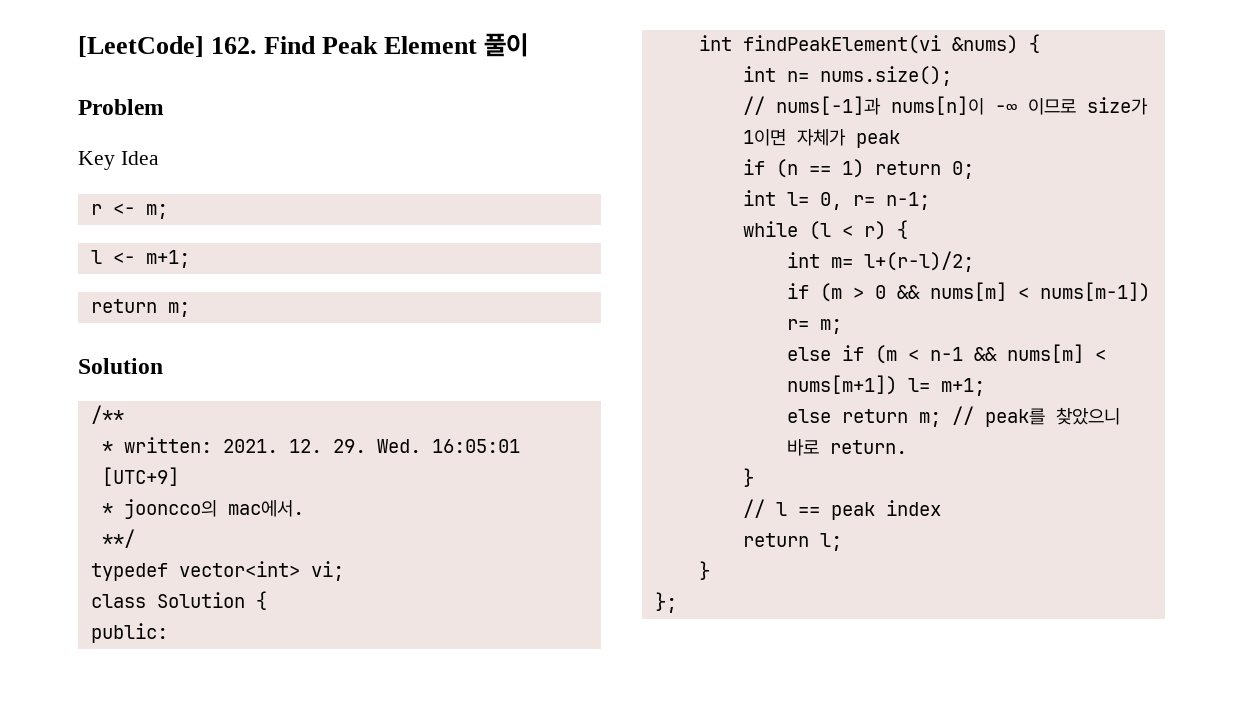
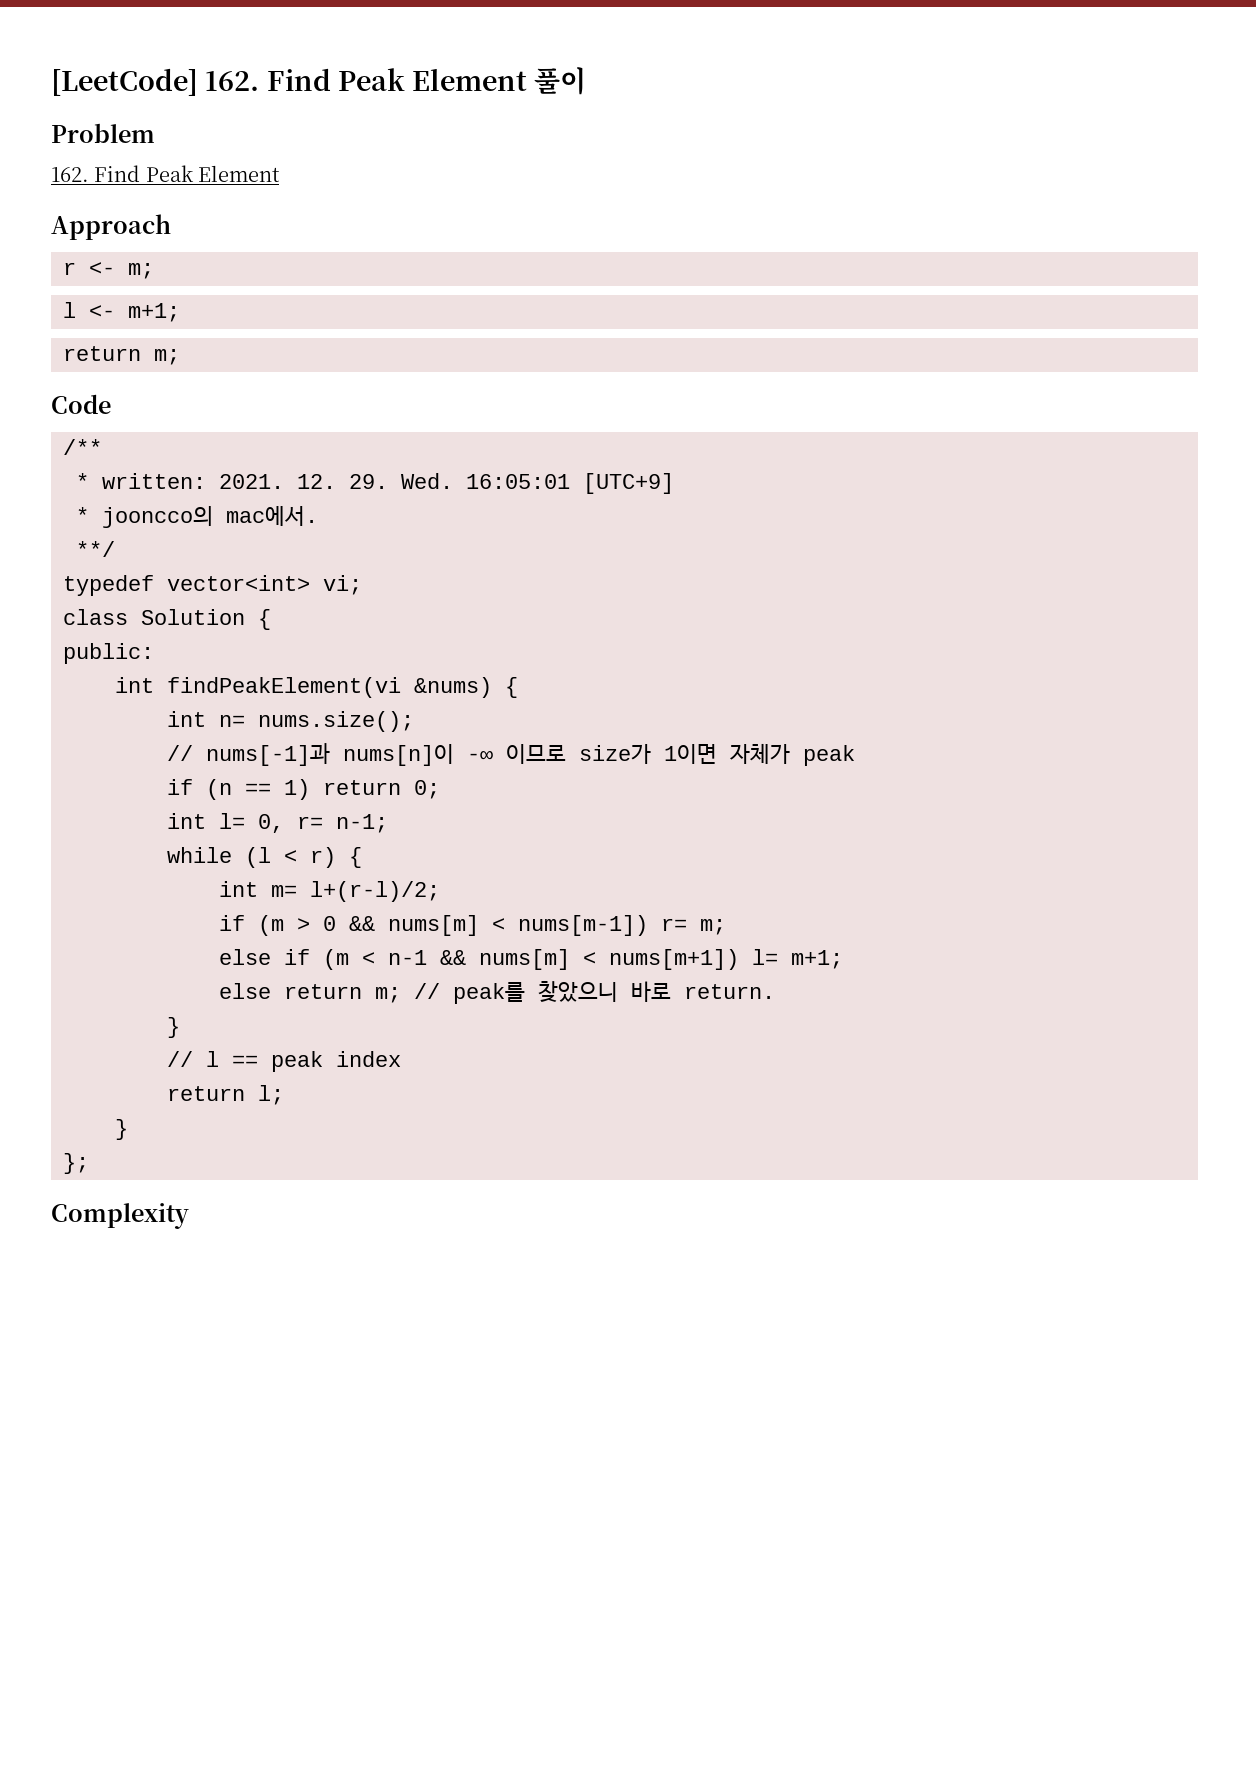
  Problem
- Key Idea
+ 162. Find Peak Element
+ Approach
  l <- m+1;
  return m;
- Solution
+ Code
+ Complexity

